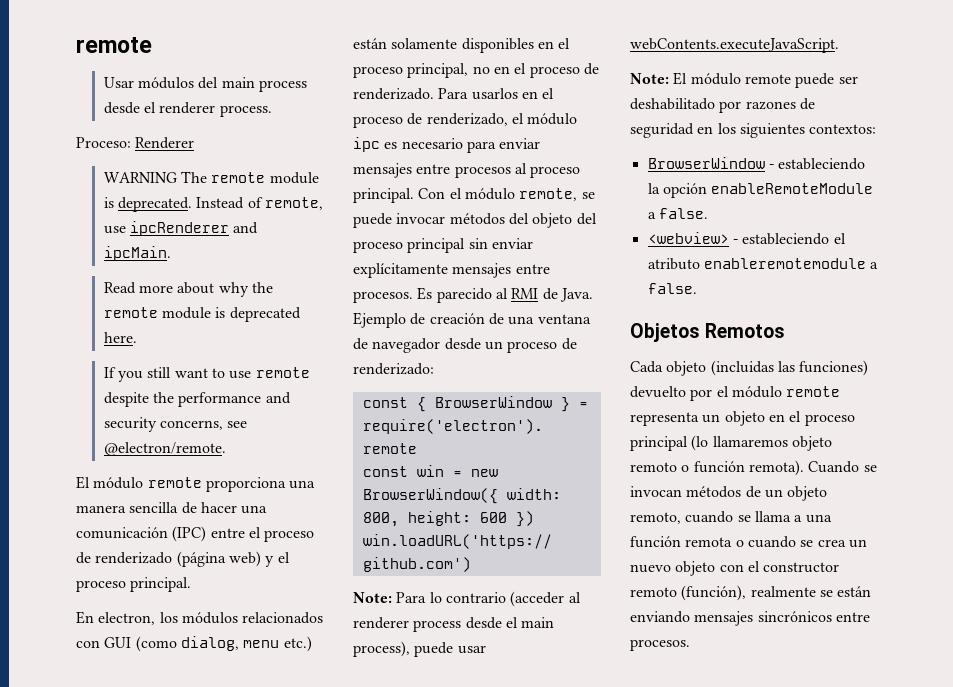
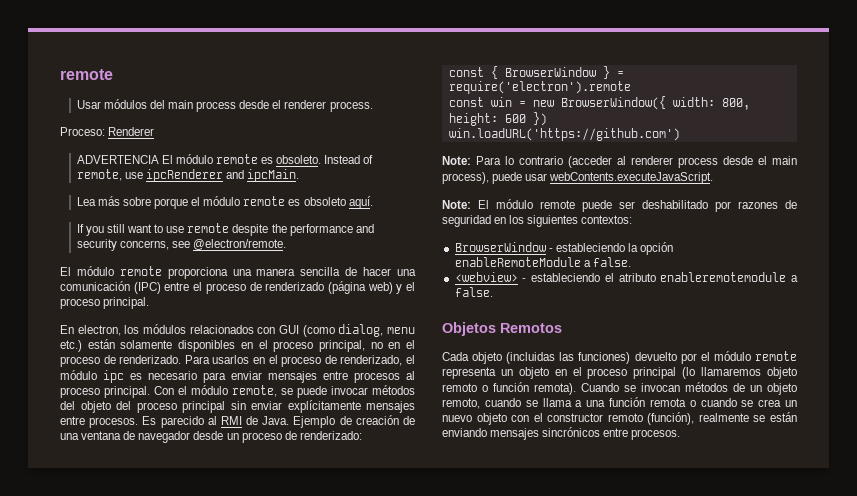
- WARNING The remote module is deprecated.
+ ADVERTENCIA El módulo remote es obsoleto.
- Read more about why the remote module is deprecated here.
+ Lea más sobre porque el módulo remote es obsoleto aquí.

